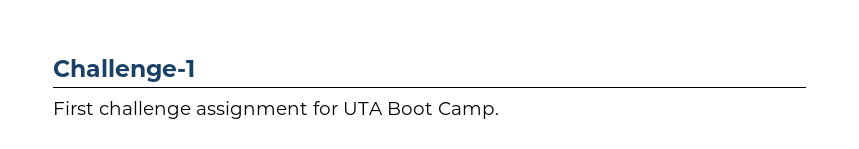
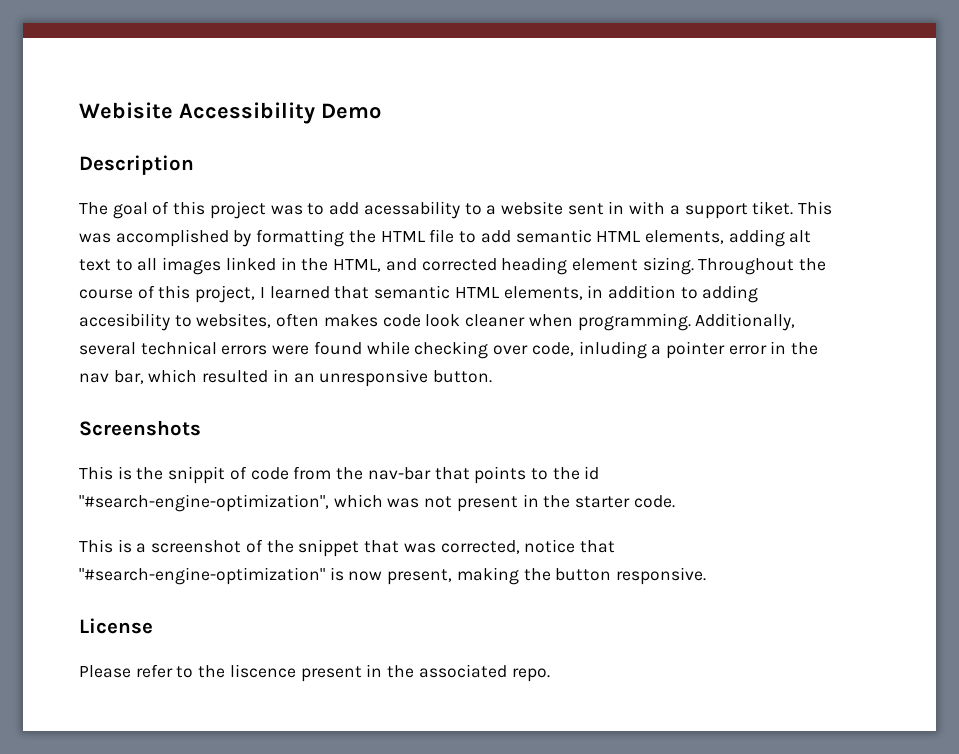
- Challenge-1
- First challenge assignment for UTA Boot Camp.
+ Webisite Accessibility Demo
+ Description
+ The goal of this project was to add acessability to a website sent in with a support tiket. This was accomplished by formatting the HTML file to add semantic HTML elements, adding alt text to all images linked in the HTML, and corrected heading element sizing. Throughout the course of this project, I learned that semantic HTML elements, in addition to adding accesibility to websites, often makes code look cleaner when programming. Additionally, several technical errors were found while checking over code, inluding a pointer error in the nav bar, which resulted in an unresponsive button.
+ Screenshots
+ This is the snippit of code from the nav-bar that points to the id "#search-engine-optimization", which was not present in the starter code.
+ This is a screenshot of the snippet that was corrected, notice that "#search-engine-optimization" is now present, making the button responsive.
+ License
+ Please refer to the liscence present in the associated repo.

